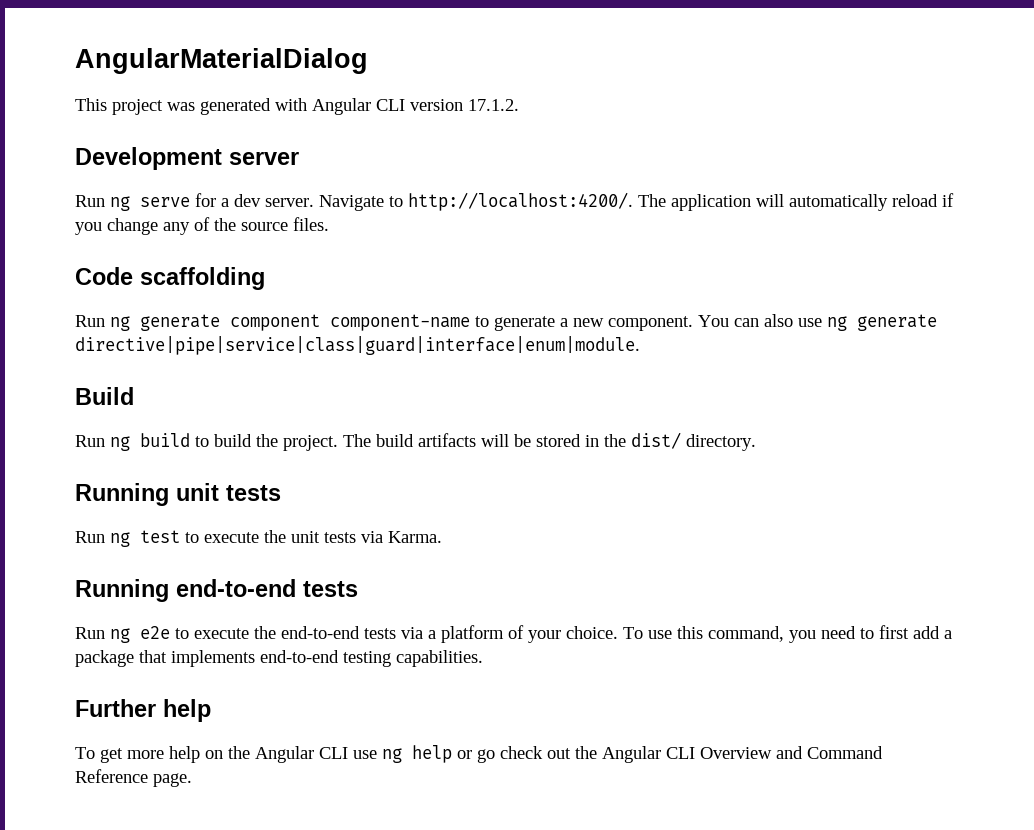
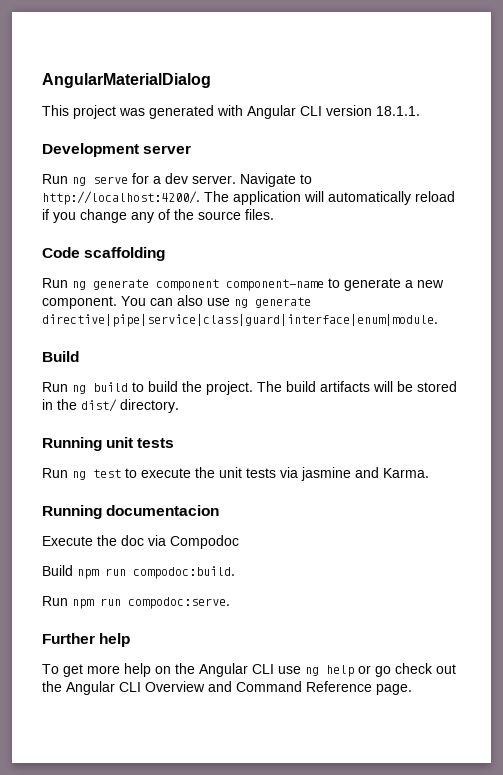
- This project was generated with Angular CLI version 17.1.2.
+ This project was generated with Angular CLI version 18.1.1.
- Run ng test to execute the unit tests via Karma.
+ Run ng test to execute the unit tests via jasmine and Karma.
- Running end-to-end tests
- Run ng e2e to execute the end-to-end tests via a platform of your choice. To use this command, you need to first add a package that implements end-to-end testing capabilities.
+ Running documentacion
+ Execute the doc via Compodoc
+ Build npm run compodoc:build.
+ Run npm run compodoc:serve.

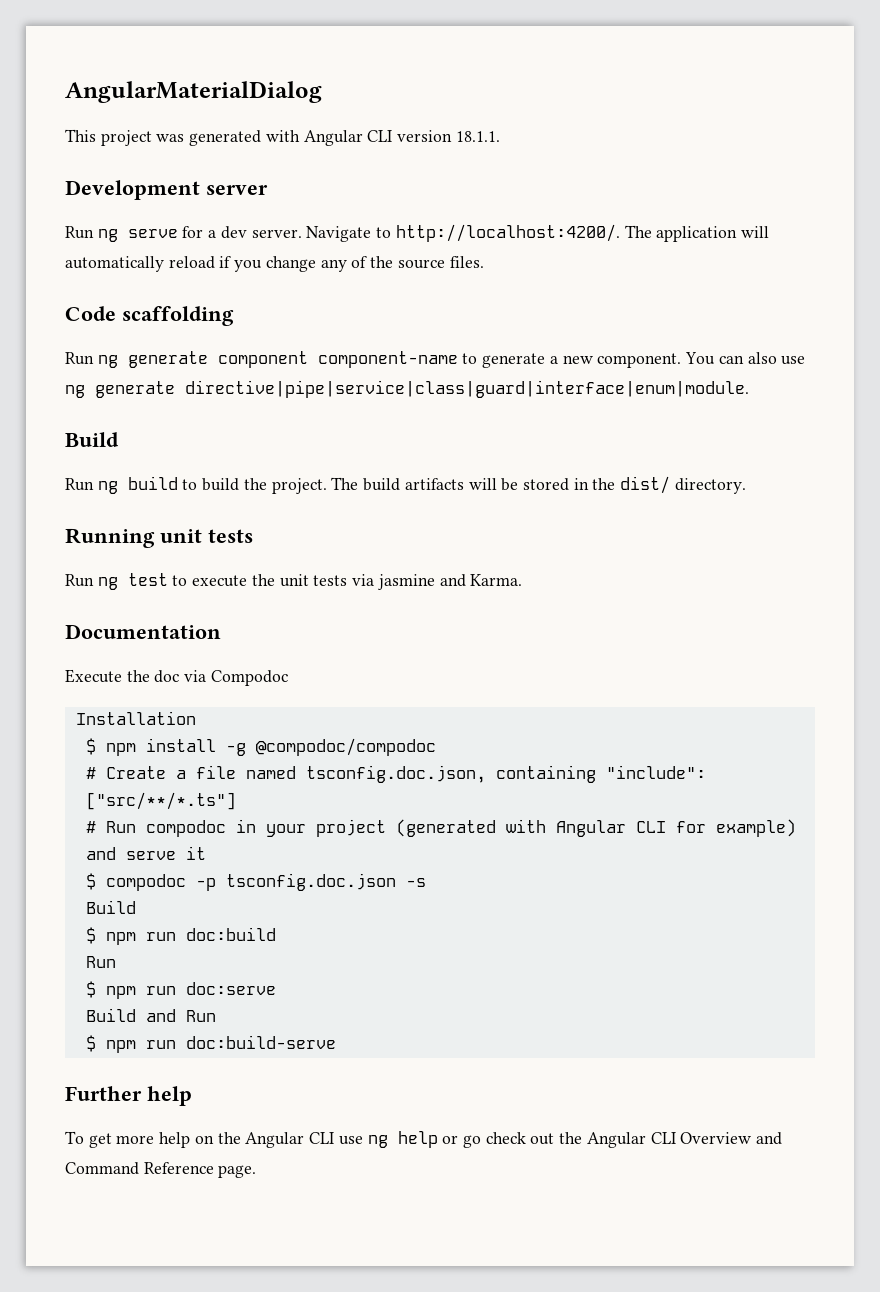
- Running documentacion
+ Documentation
- Build npm run compodoc:build.
- Run npm run compodoc:serve.
+ Installation
+ $ npm install -g @compodoc/compodoc
+ # Create a file named tsconfig.doc.json, containing "include": ["src/**/*.ts"]
+ # Run compodoc in your project (generated with Angular CLI for example) and serve it
+ $ compodoc -p tsconfig.doc.json -s
+ Build
+ $ npm run doc:build
+ Run
+ $ npm run doc:serve
+ Build and Run
+ $ npm run doc:build-serve

